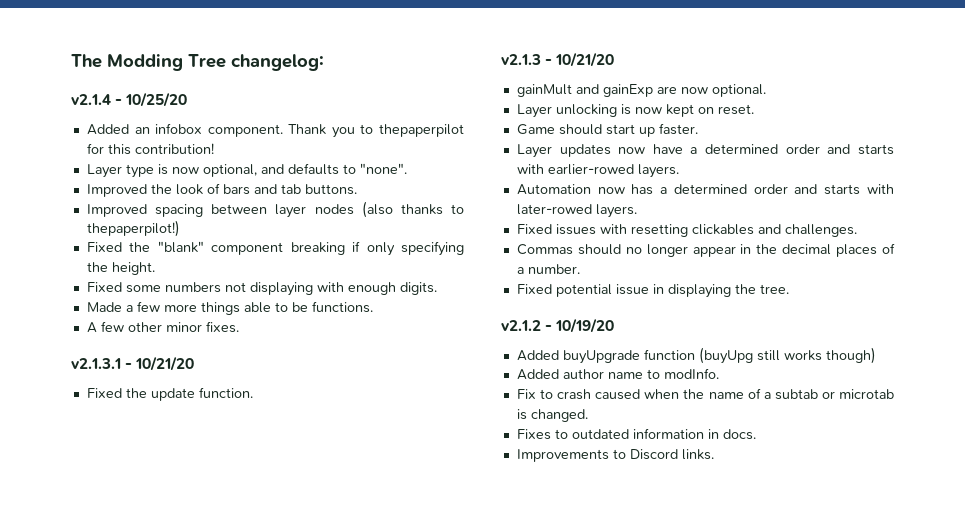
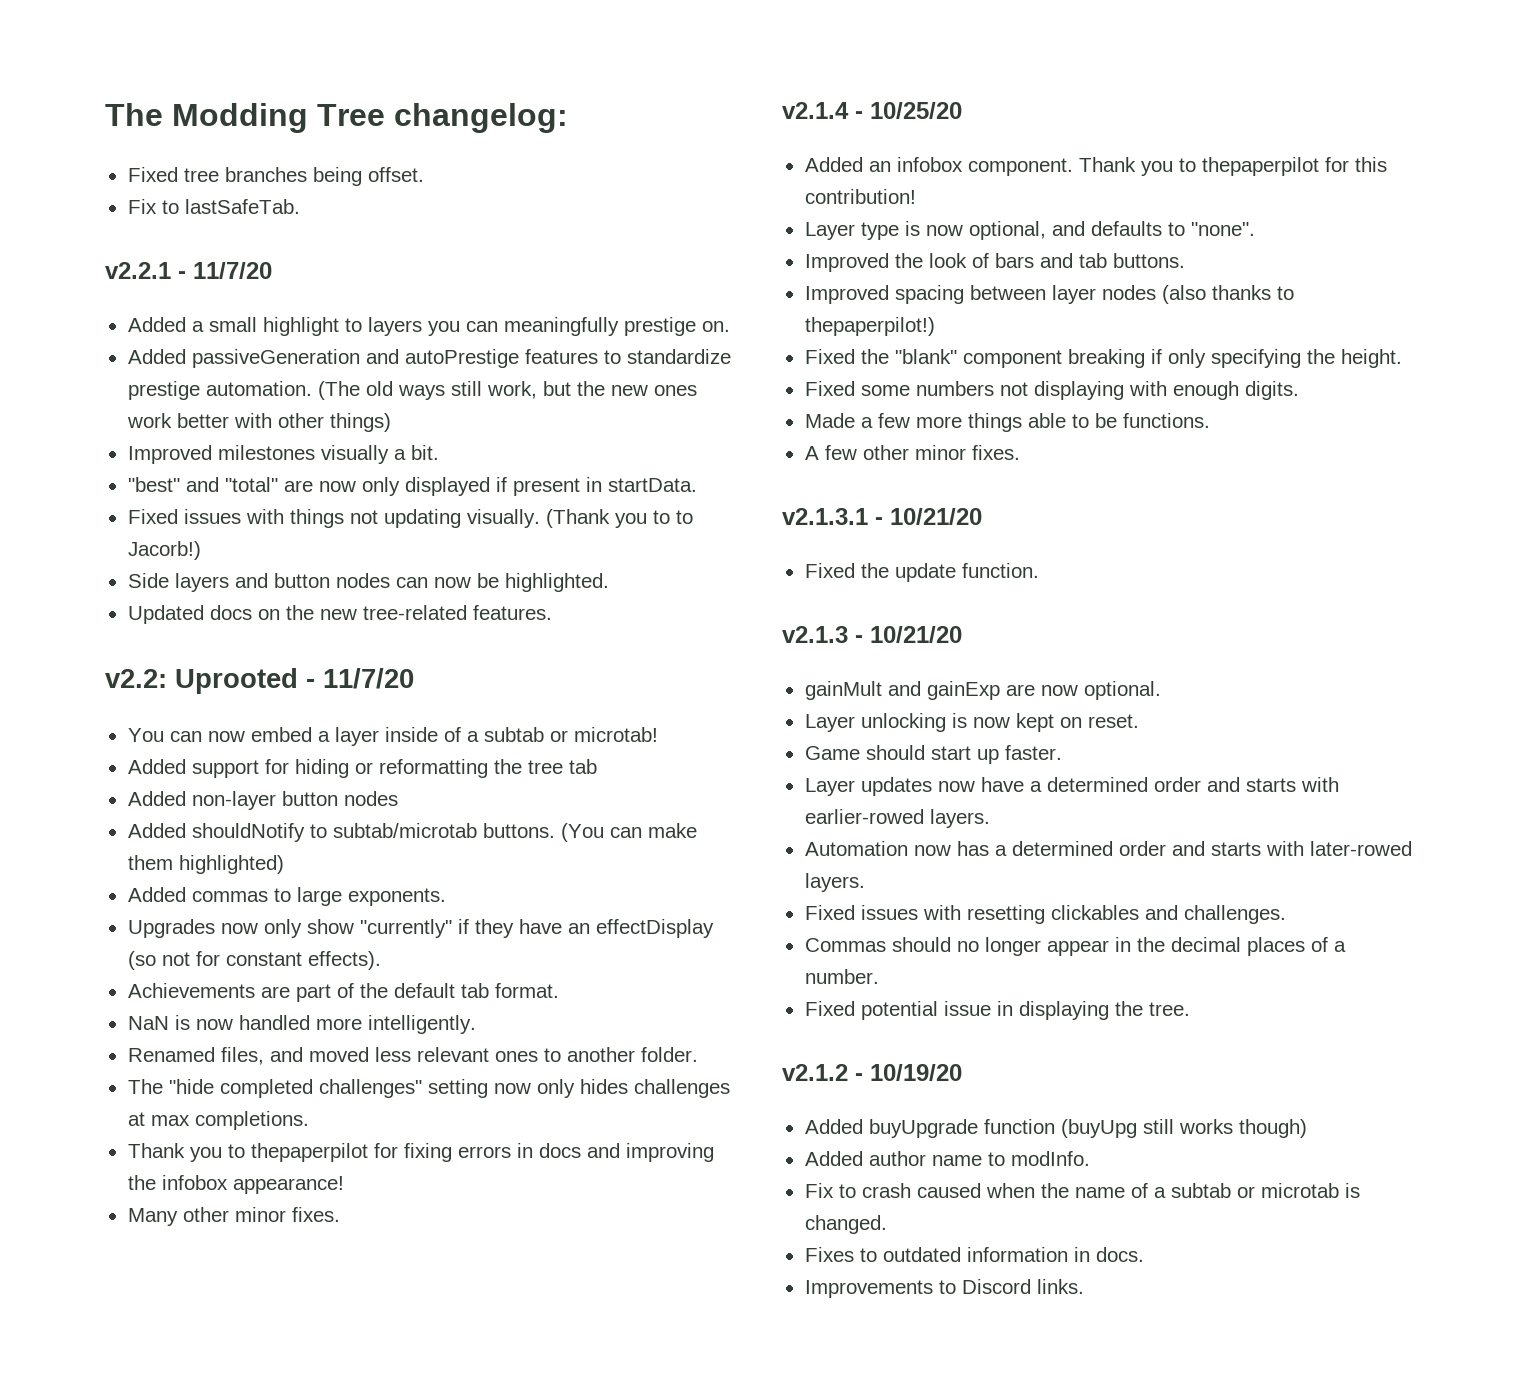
+ Fixed tree branches being offset.
+ Fix to lastSafeTab.
+ v2.2.1 - 11/7/20
+ Added a small highlight to layers you can meaningfully prestige on.
+ Added passiveGeneration and autoPrestige features to standardize prestige automation. (The old ways still work, but the new ones work better with other things)
+ Improved milestones visually a bit.
+ "best" and "total" are now only displayed if present in startData.
+ Fixed issues with things not updating visually. (Thank you to to Jacorb!)
+ Side layers and button nodes can now be highlighted.
+ Updated docs on the new tree-related features.
+ v2.2: Uprooted - 11/7/20
+ You can now embed a layer inside of a subtab or microtab!
+ Added support for hiding or reformatting the tree tab
+ Added non-layer button nodes
+ Added shouldNotify to subtab/microtab buttons. (You can make them highlighted)
+ Added commas to large exponents.
+ Upgrades now only show "currently" if they have an effectDisplay (so not for constant effects).
+ Achievements are part of the default tab format.
+ NaN is now handled more intelligently.
+ Renamed files, and moved less relevant ones to another folder.
+ The "hide completed challenges" setting now only hides challenges at max completions.
+ Thank you to thepaperpilot for fixing errors in docs and improving the infobox appearance!
+ Many other minor fixes.

